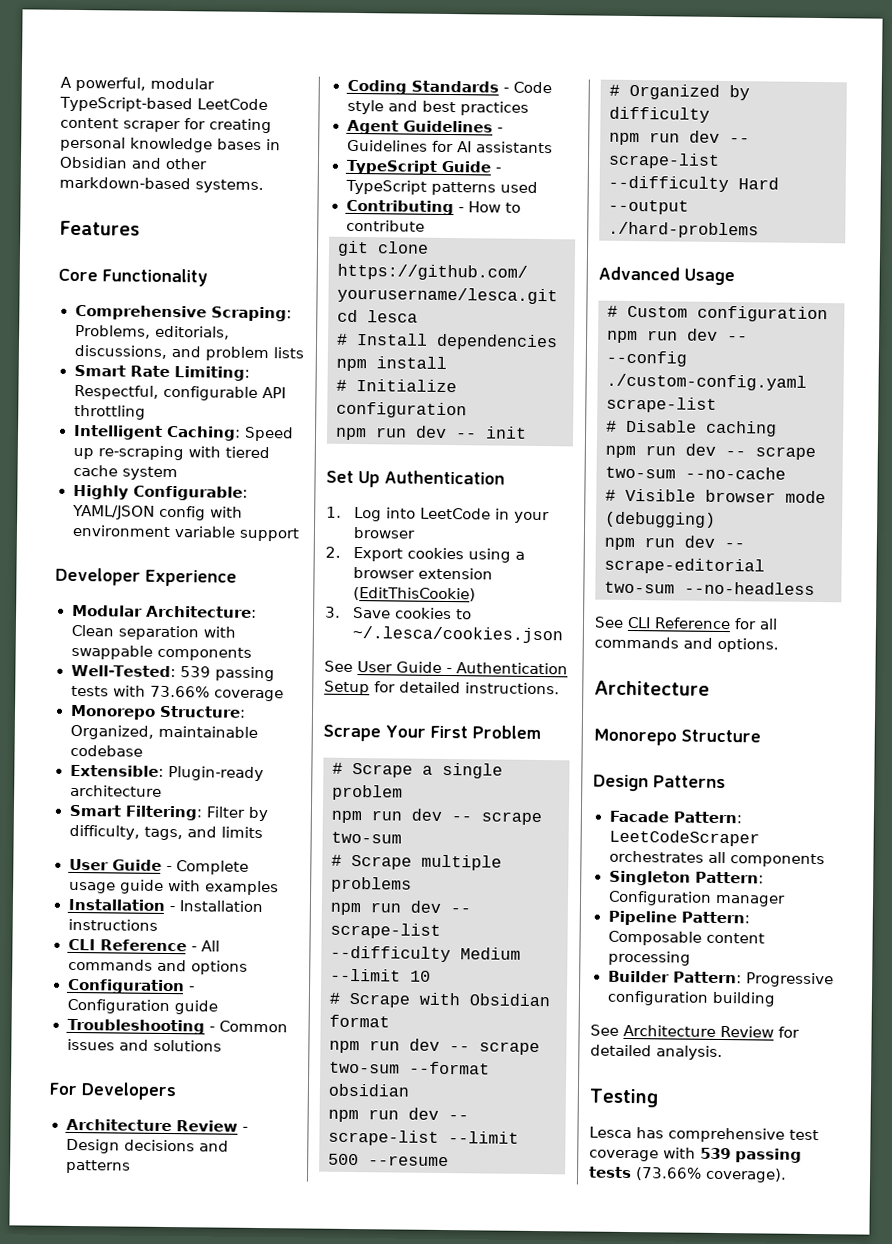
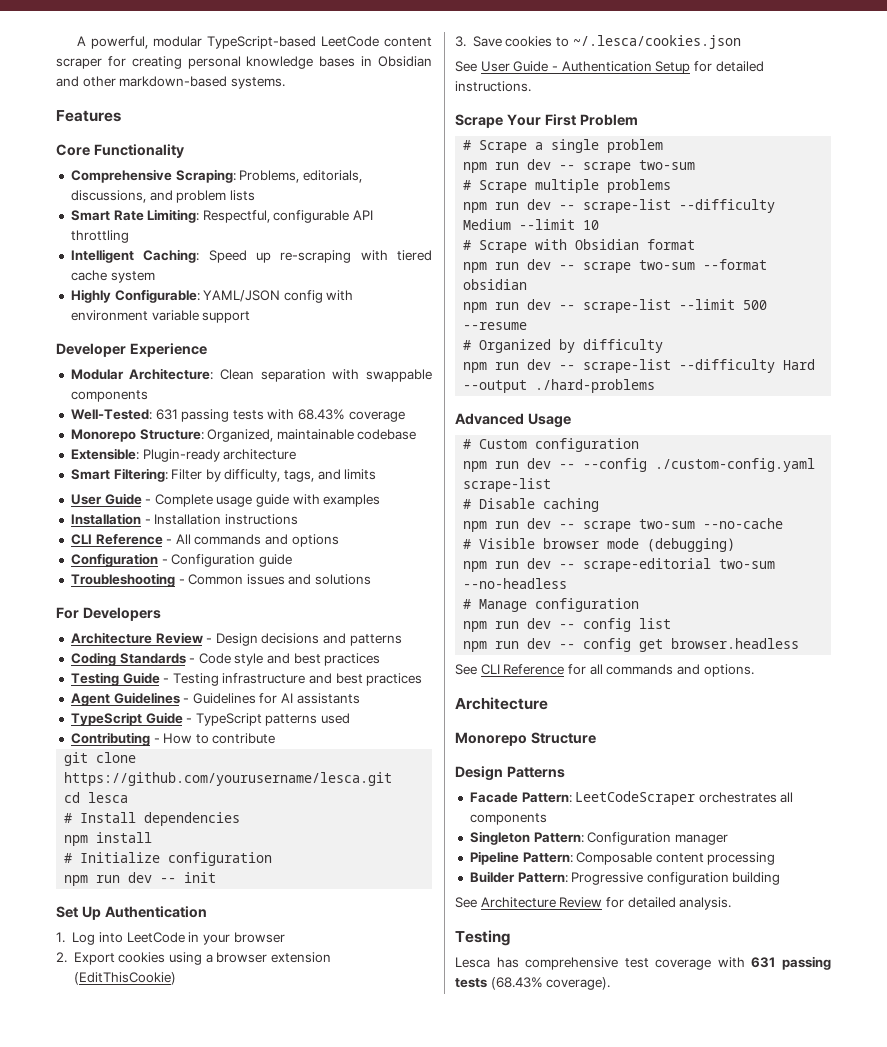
- Well-Tested: 539 passing tests with 73.66% coverage
+ Well-Tested: 631 passing tests with 68.43% coverage
+ Testing Guide - Testing infrastructure and best practices
+ # Manage configuration
+ npm run dev -- config list
+ npm run dev -- config get browser.headless
- Lesca has comprehensive test coverage with 539 passing tests (73.66% coverage).
+ Lesca has comprehensive test coverage with 631 passing tests (68.43% coverage).

